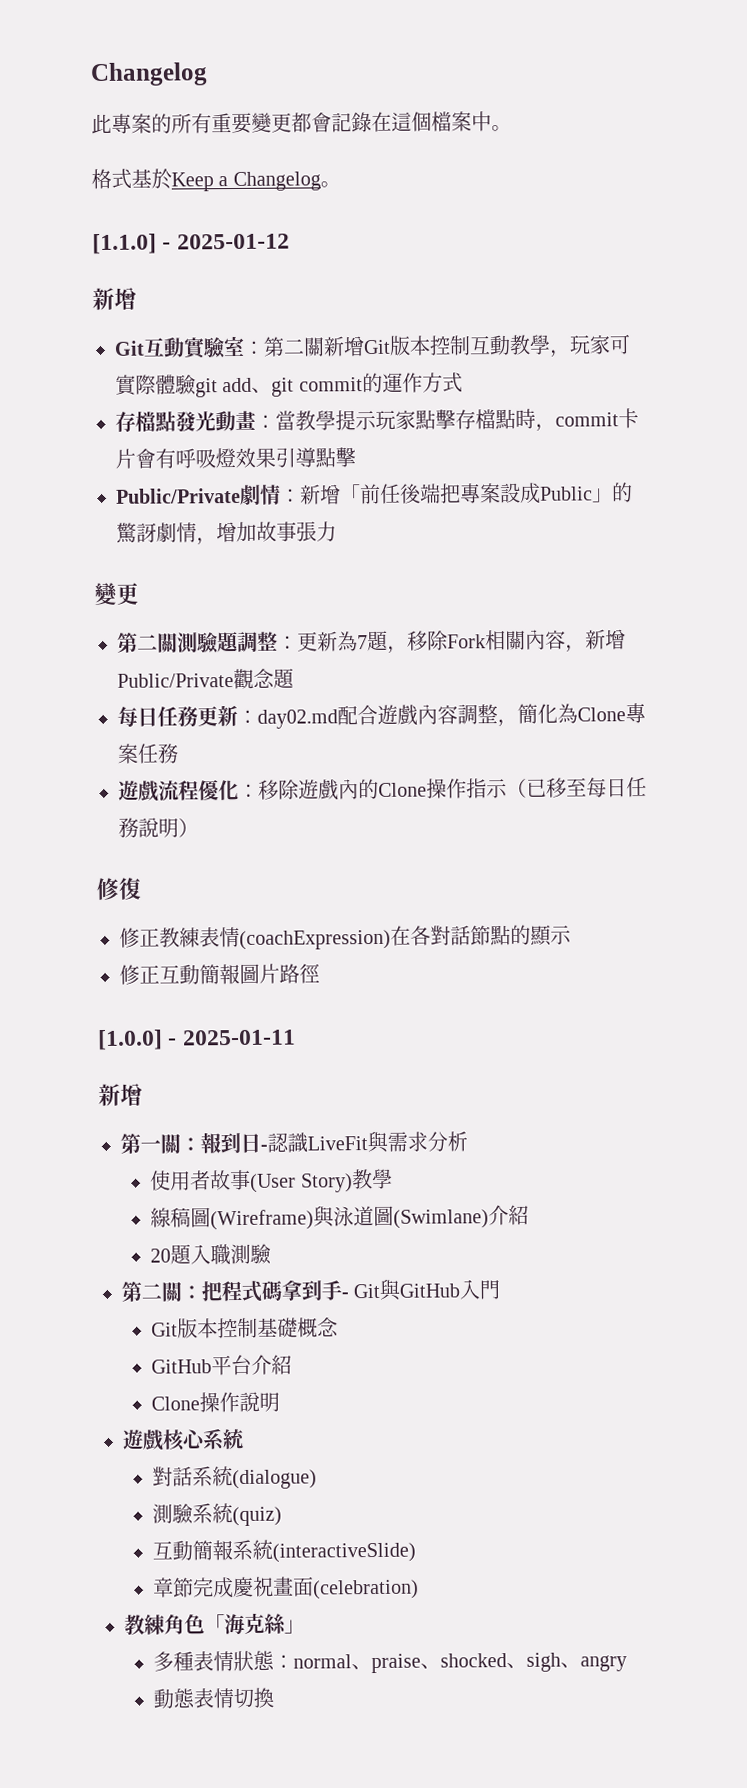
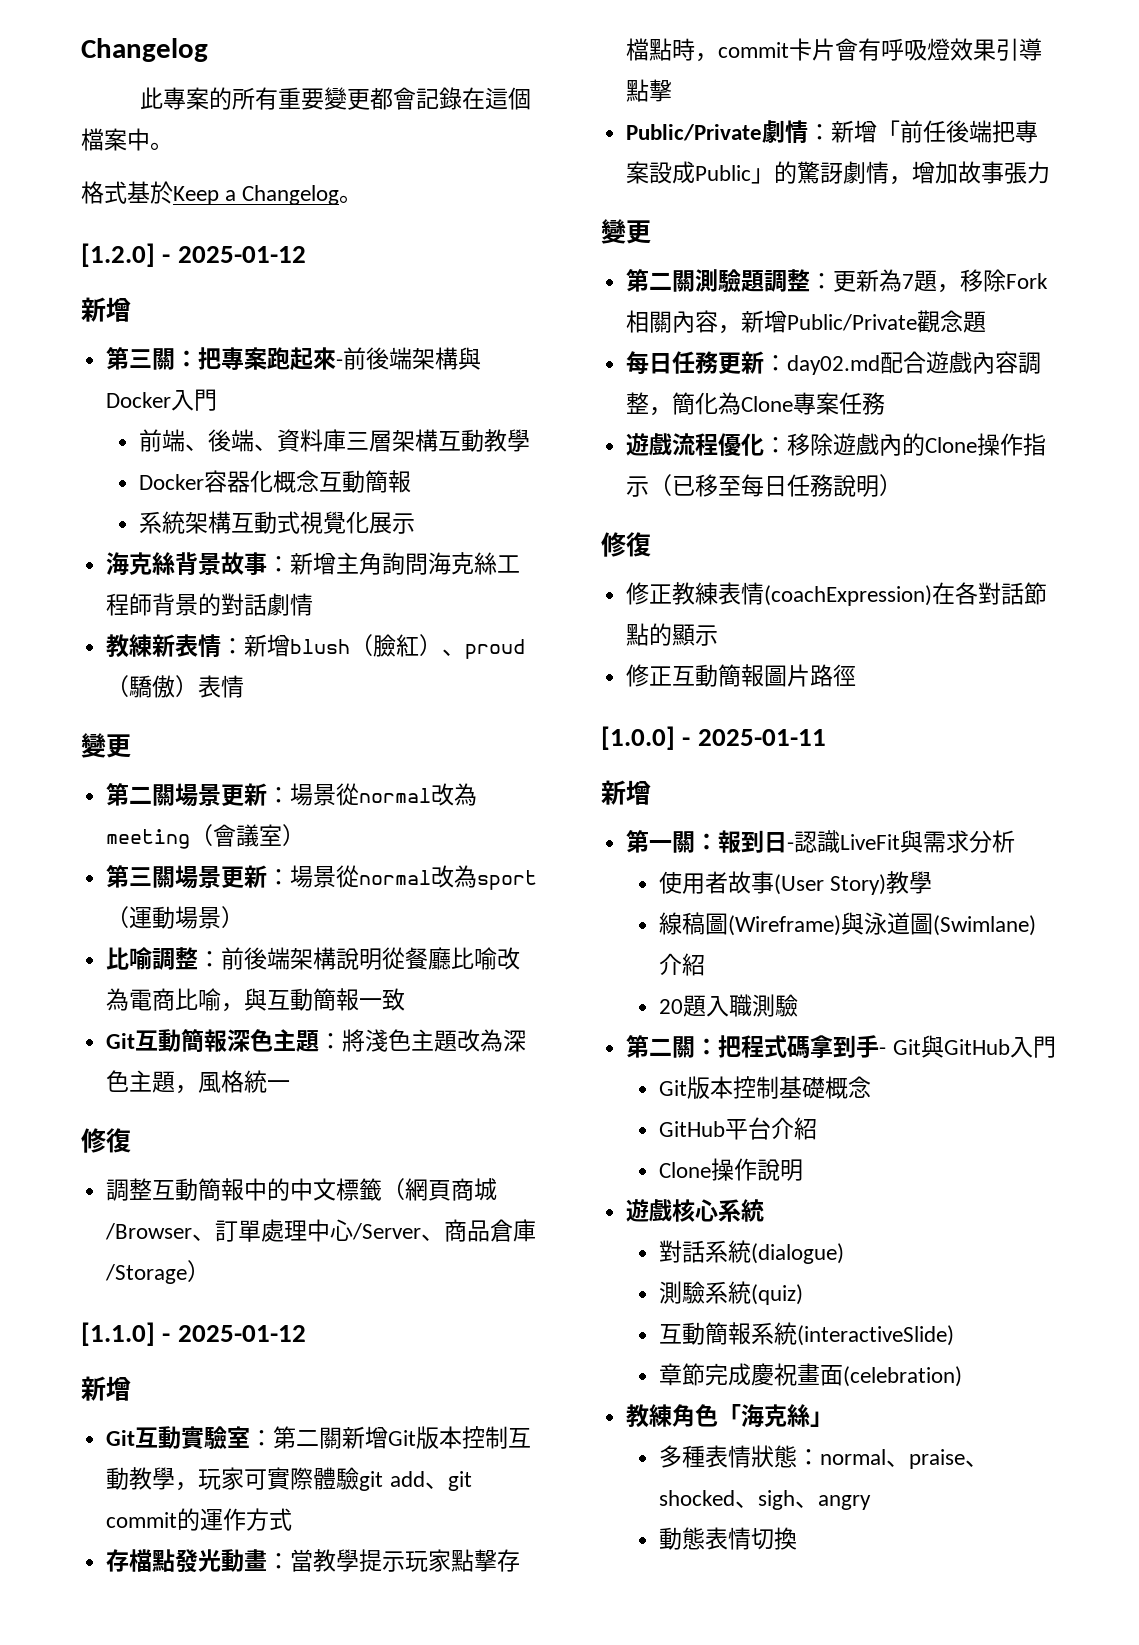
+ [1.2.0] - 2025-01-12
+ 新增
+ 第三關：把專案跑起來-前後端架構與Docker入門
+ 前端、後端、資料庫三層架構互動教學
+ Docker容器化概念互動簡報
+ 系統架構互動式視覺化展示
+ 海克絲背景故事：新增主角詢問海克絲工程師背景的對話劇情
+ 教練新表情：新增blush（臉紅）、proud（驕傲）表情
+ 變更
+ 第二關場景更新：場景從normal改為meeting（會議室）
+ 第三關場景更新：場景從normal改為sport（運動場景）
+ 比喻調整：前後端架構說明從餐廳比喻改為電商比喻，與互動簡報一致
+ Git互動簡報深色主題：將淺色主題改為深色主題，風格統一
+ 修復
+ 調整互動簡報中的中文標籤（網頁商城/Browser、訂單處理中心/Server、商品倉庫/Storage）

